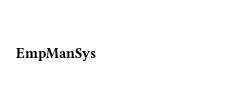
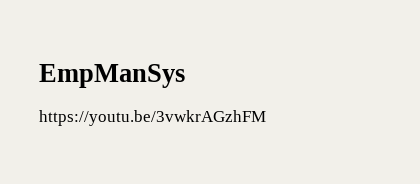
+ https://youtu.be/3vwkrAGzhFM

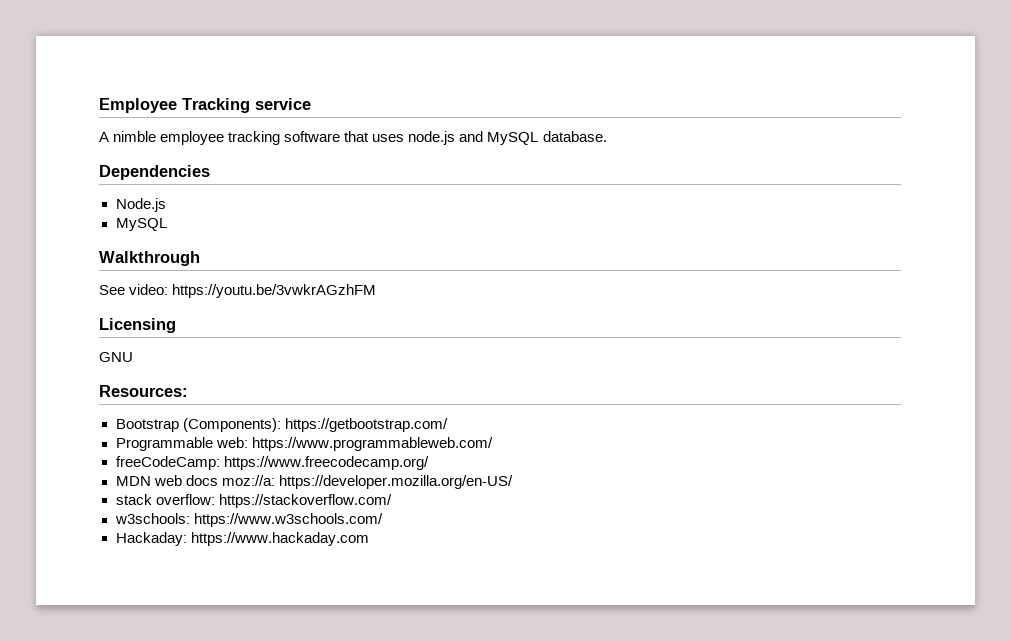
- EmpManSys
- https://youtu.be/3vwkrAGzhFM
+ Employee Tracking service
+ A nimble employee tracking software that uses node.js and MySQL database.
+ Dependencies
+ Node.js
+ MySQL
+ Walkthrough
+ See video: https://youtu.be/3vwkrAGzhFM
+ Licensing
+ GNU
+ Resources:
+ Bootstrap (Components): https://getbootstrap.com/
+ Programmable web: https://www.programmableweb.com/
+ freeCodeCamp: https://www.freecodecamp.org/
+ MDN web docs moz://a: https://developer.mozilla.org/en-US/
+ stack overflow: https://stackoverflow.com/
+ w3schools: https://www.w3schools.com/
+ Hackaday: https://www.hackaday.com

